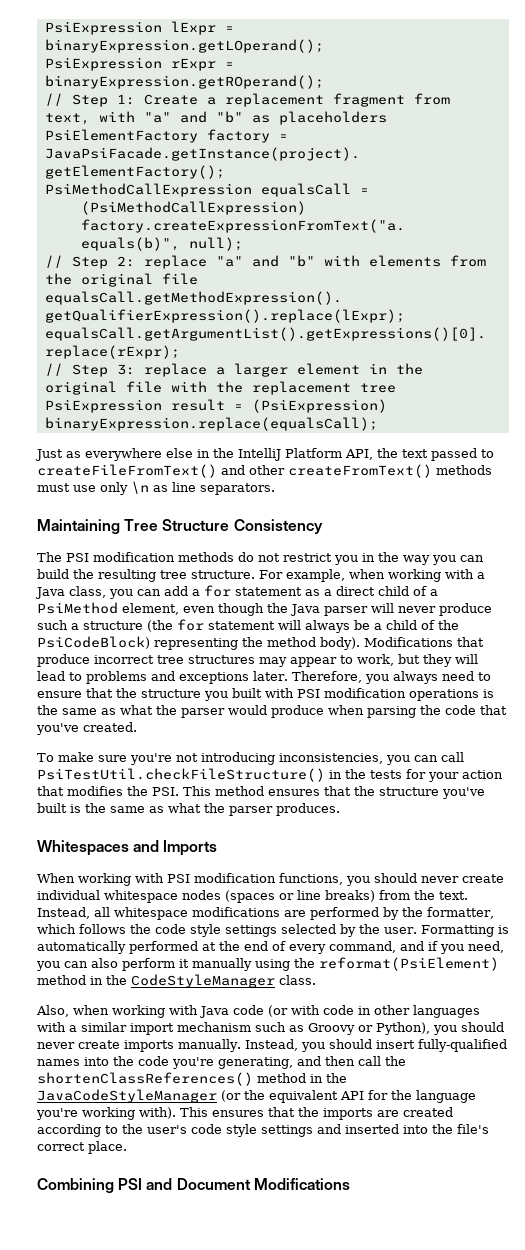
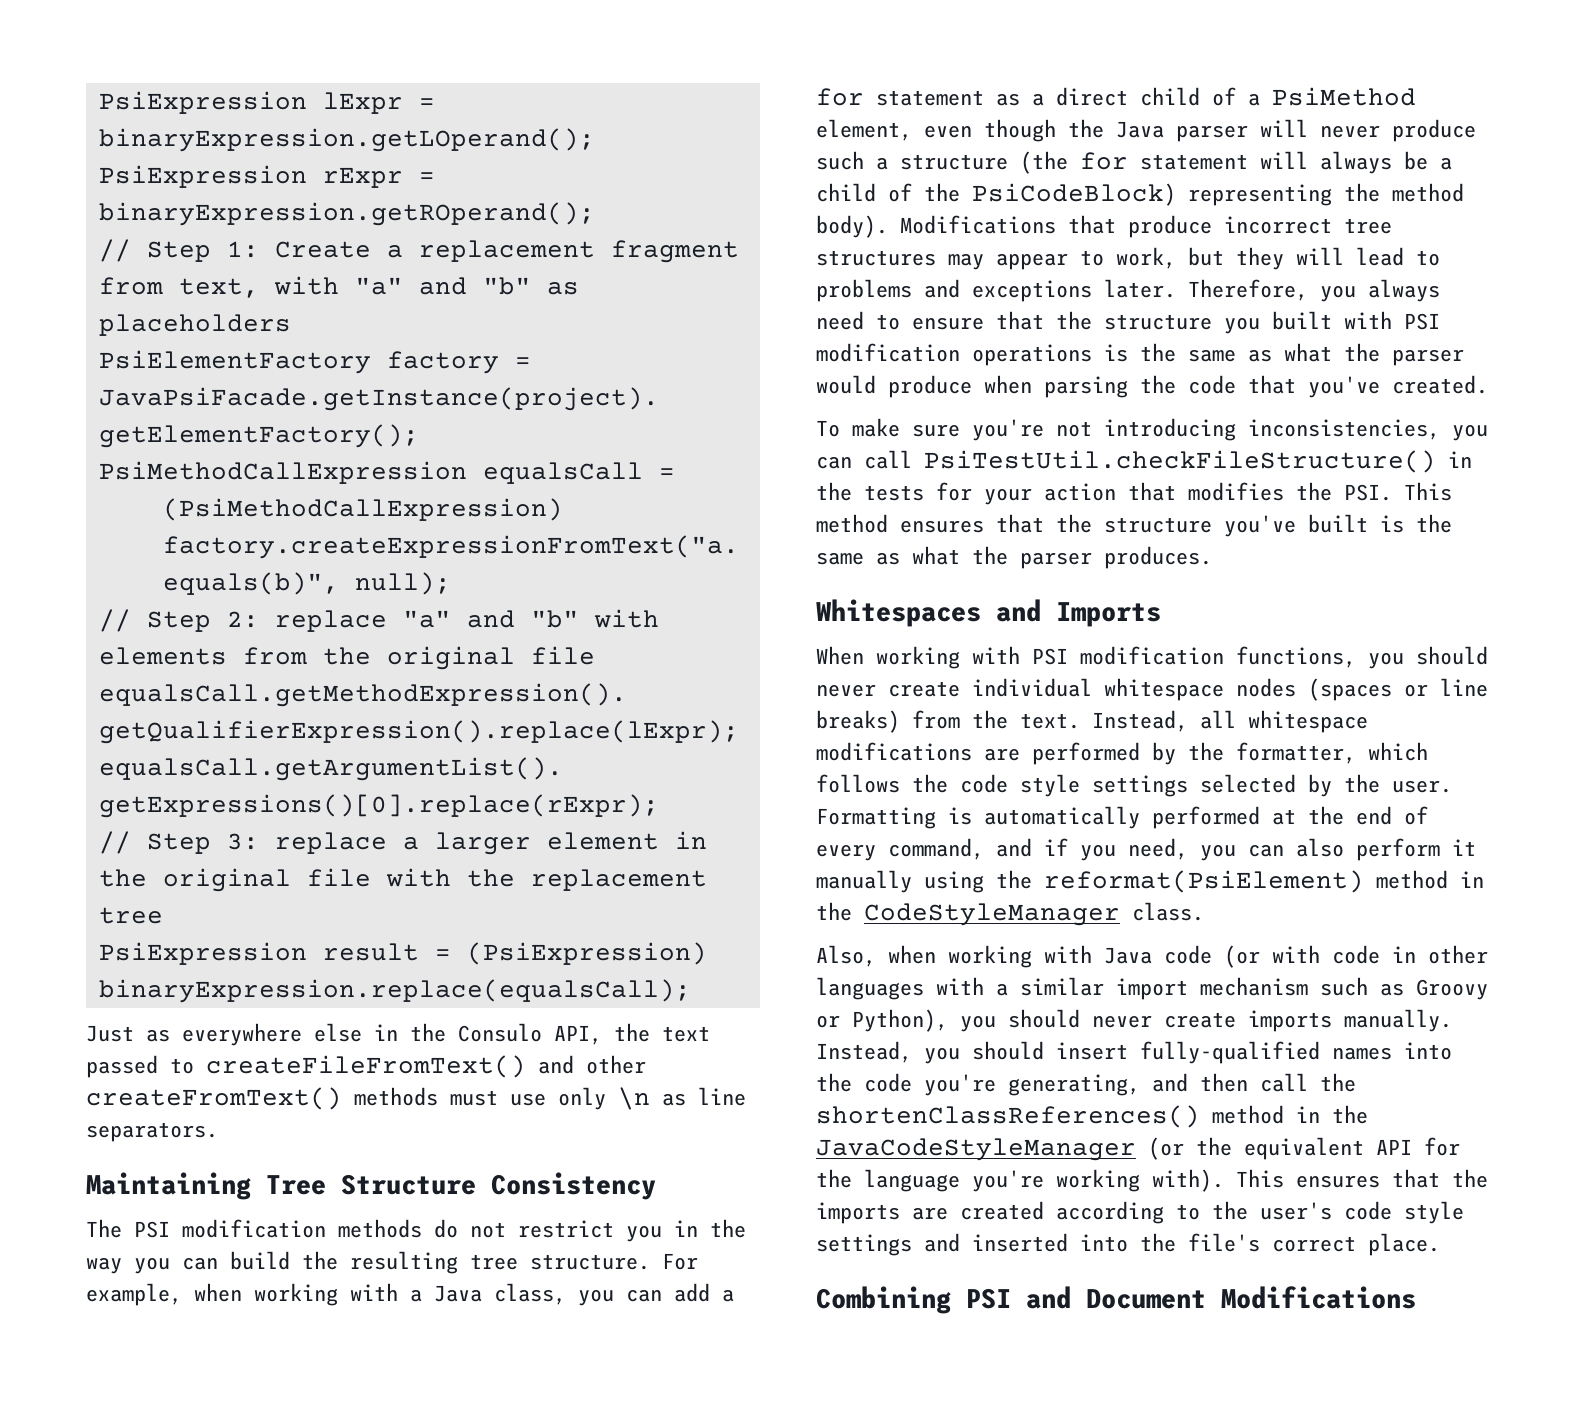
- Just as everywhere else in the IntelliJ Platform API, the text passed to createFileFromText() and other createFromText() methods must use only \n as line separators.
+ Just as everywhere else in the Consulo API, the text passed to createFileFromText() and other createFromText() methods must use only \n as line separators.

